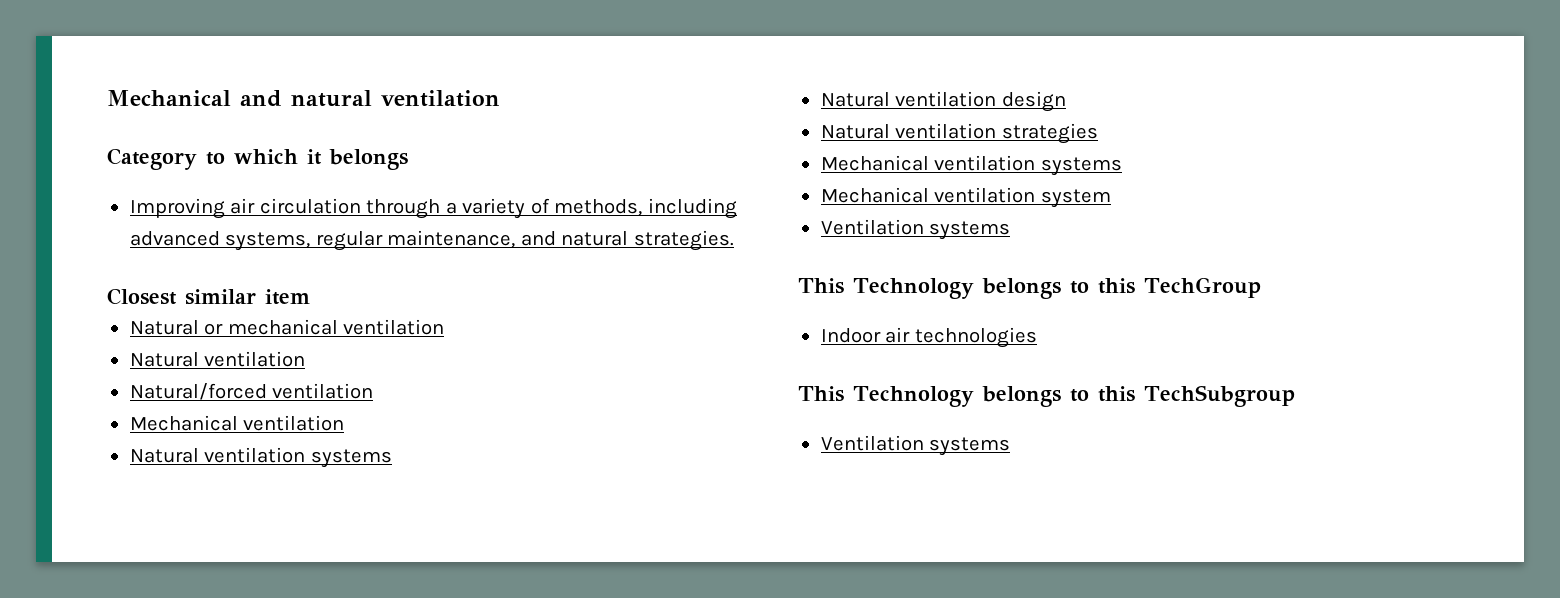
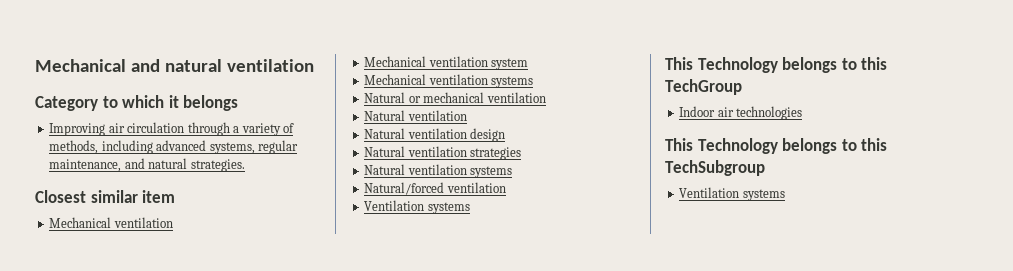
  Closest similar item
+ Mechanical ventilation
+ Mechanical ventilation system
+ Mechanical ventilation systems
- Natural/forced ventilation
- Mechanical ventilation
- Natural ventilation systems
- Mechanical ventilation systems
- Mechanical ventilation system
+ Natural ventilation systems
+ Natural/forced ventilation

